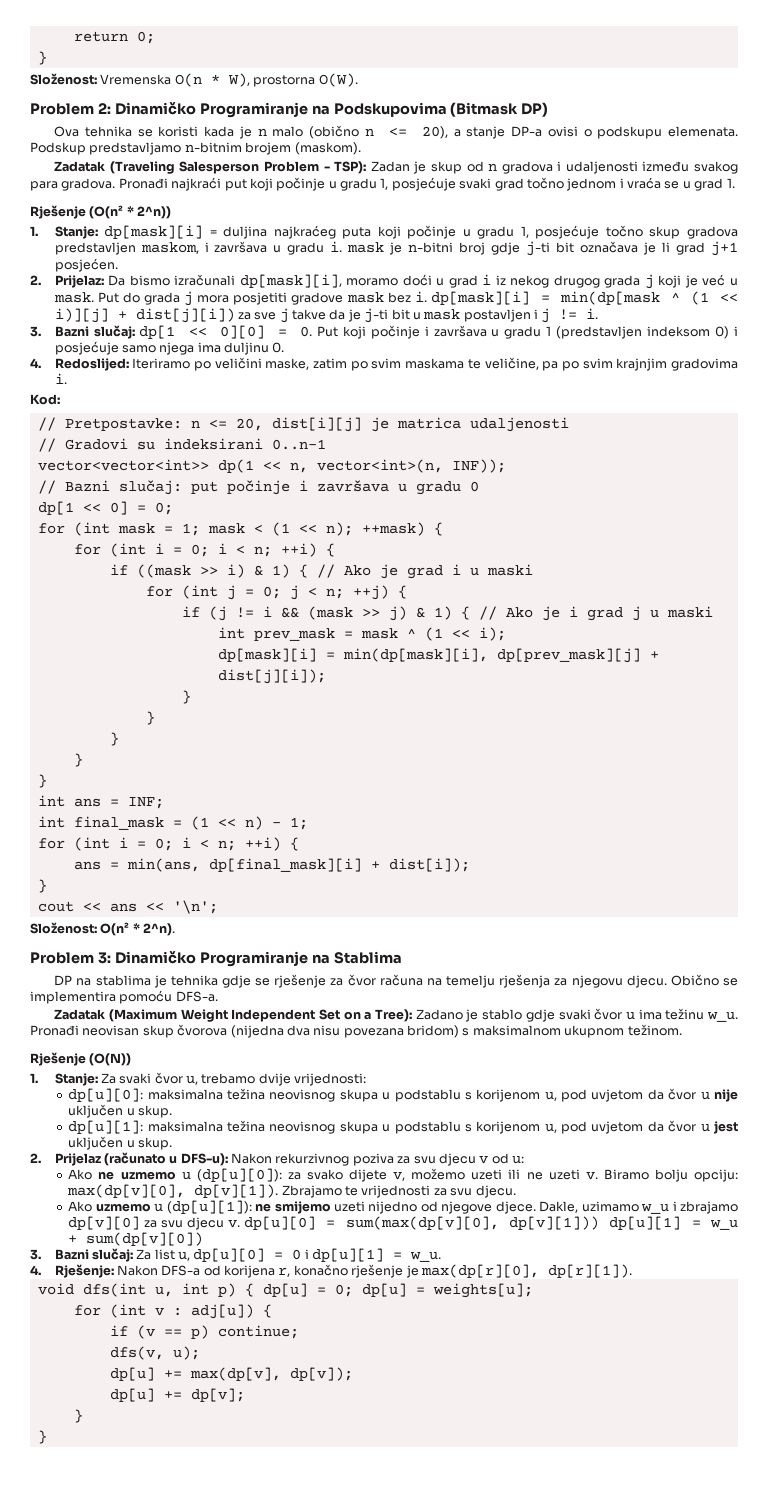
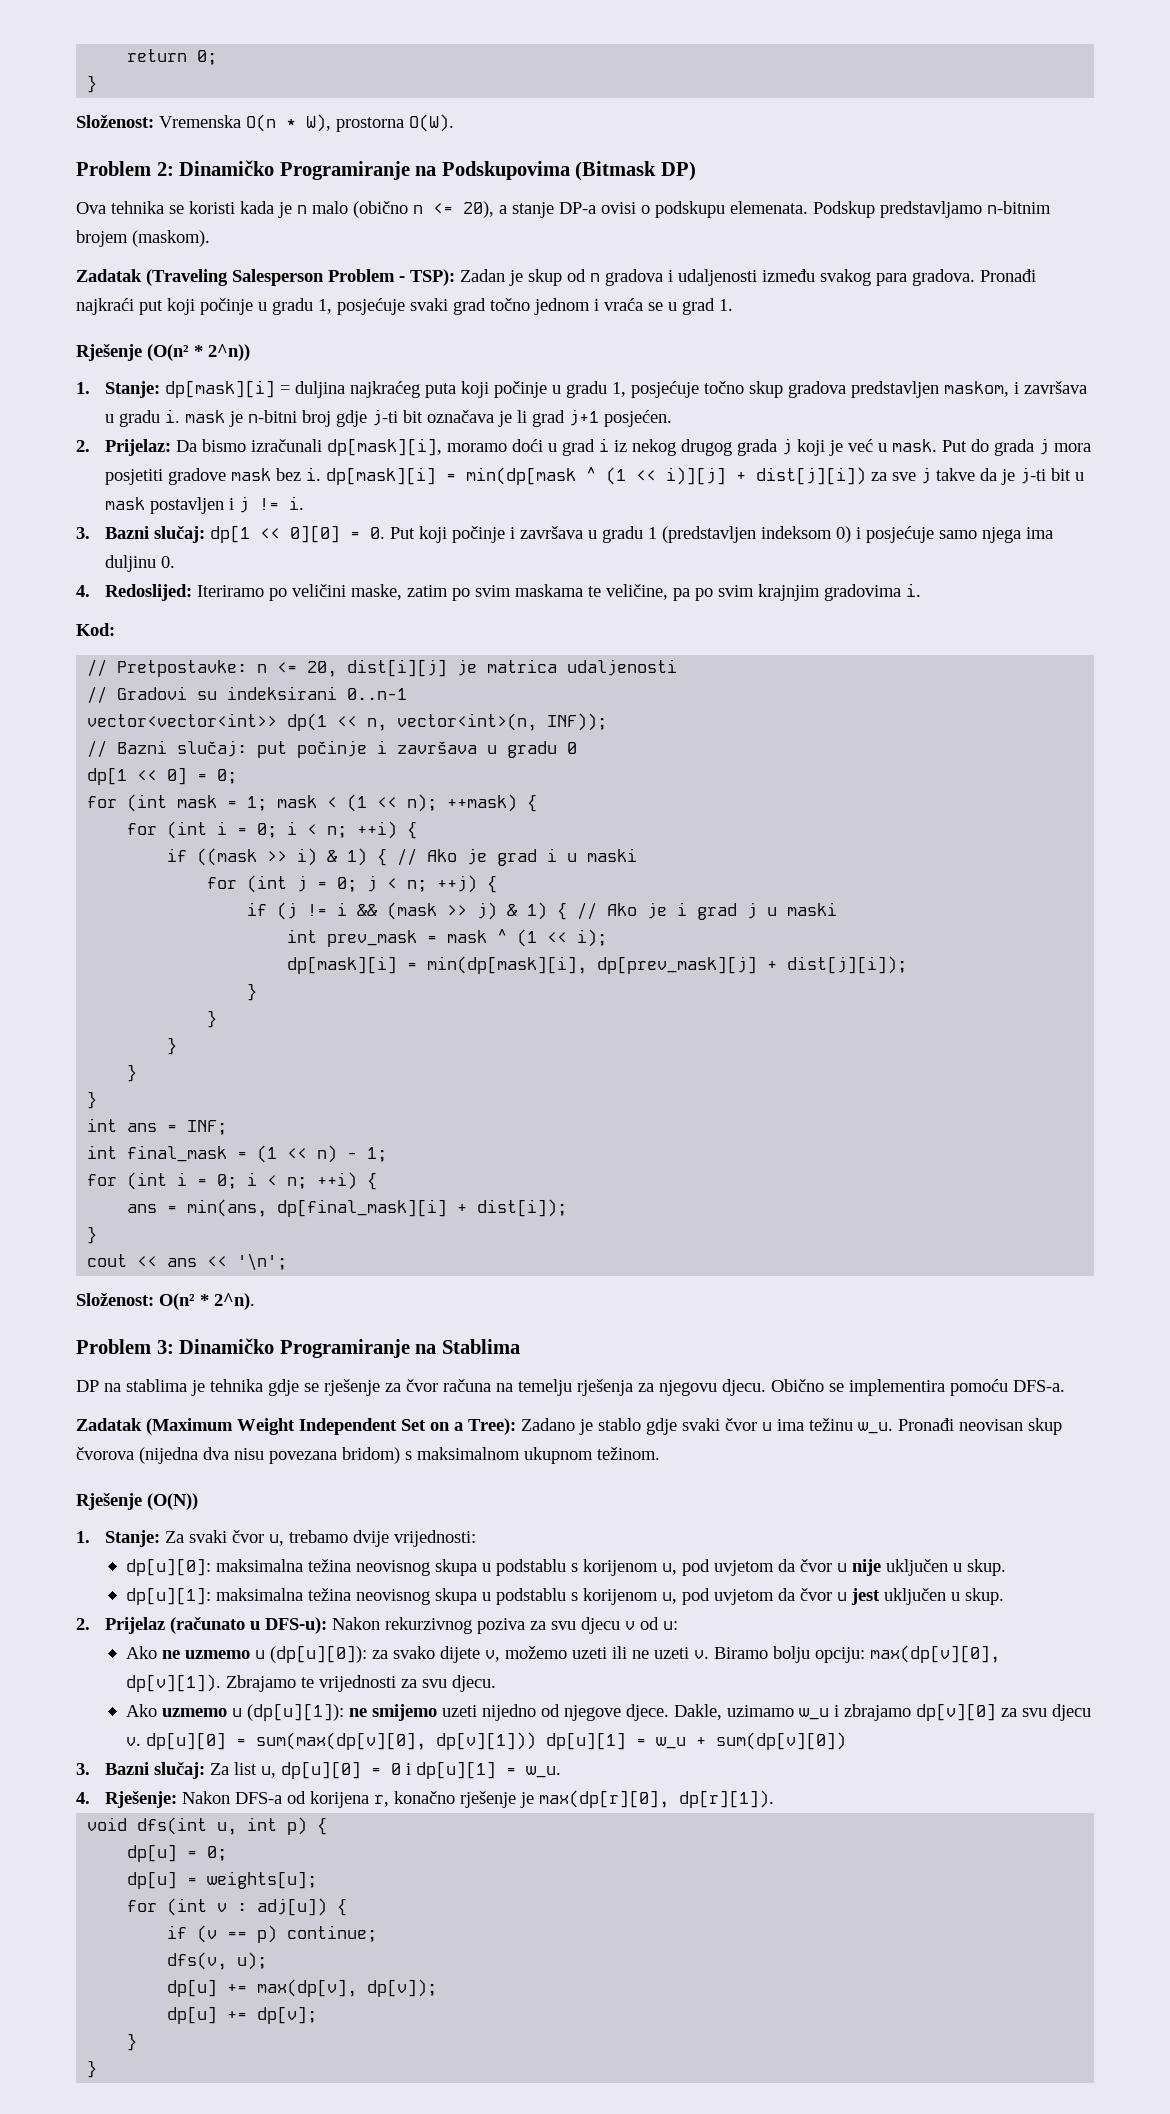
- void dfs(int u, int p) { dp[u] = 0; dp[u] = weights[u];
+ void dfs(int u, int p) {
+ dp[u] = 0;
+ dp[u] = weights[u];

